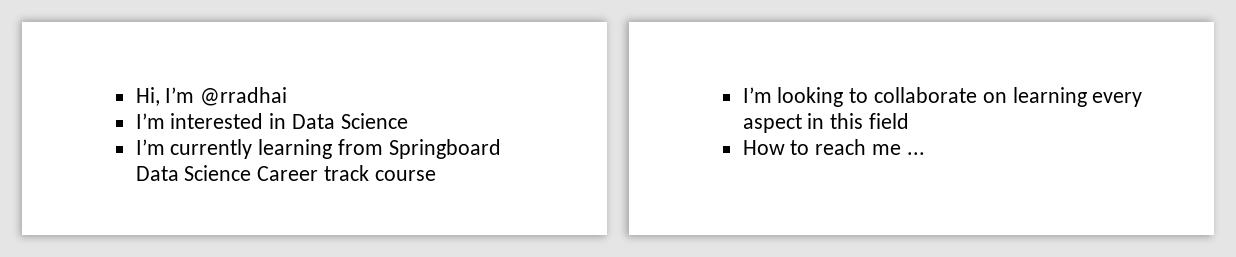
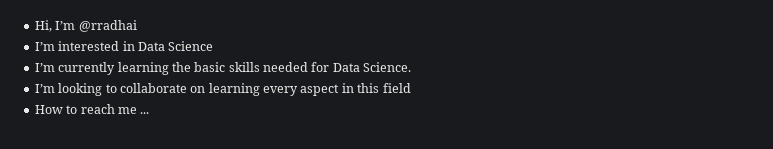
- I’m currently learning from Springboard Data Science Career track course
+ I’m currently learning the basic skills needed for Data Science.

